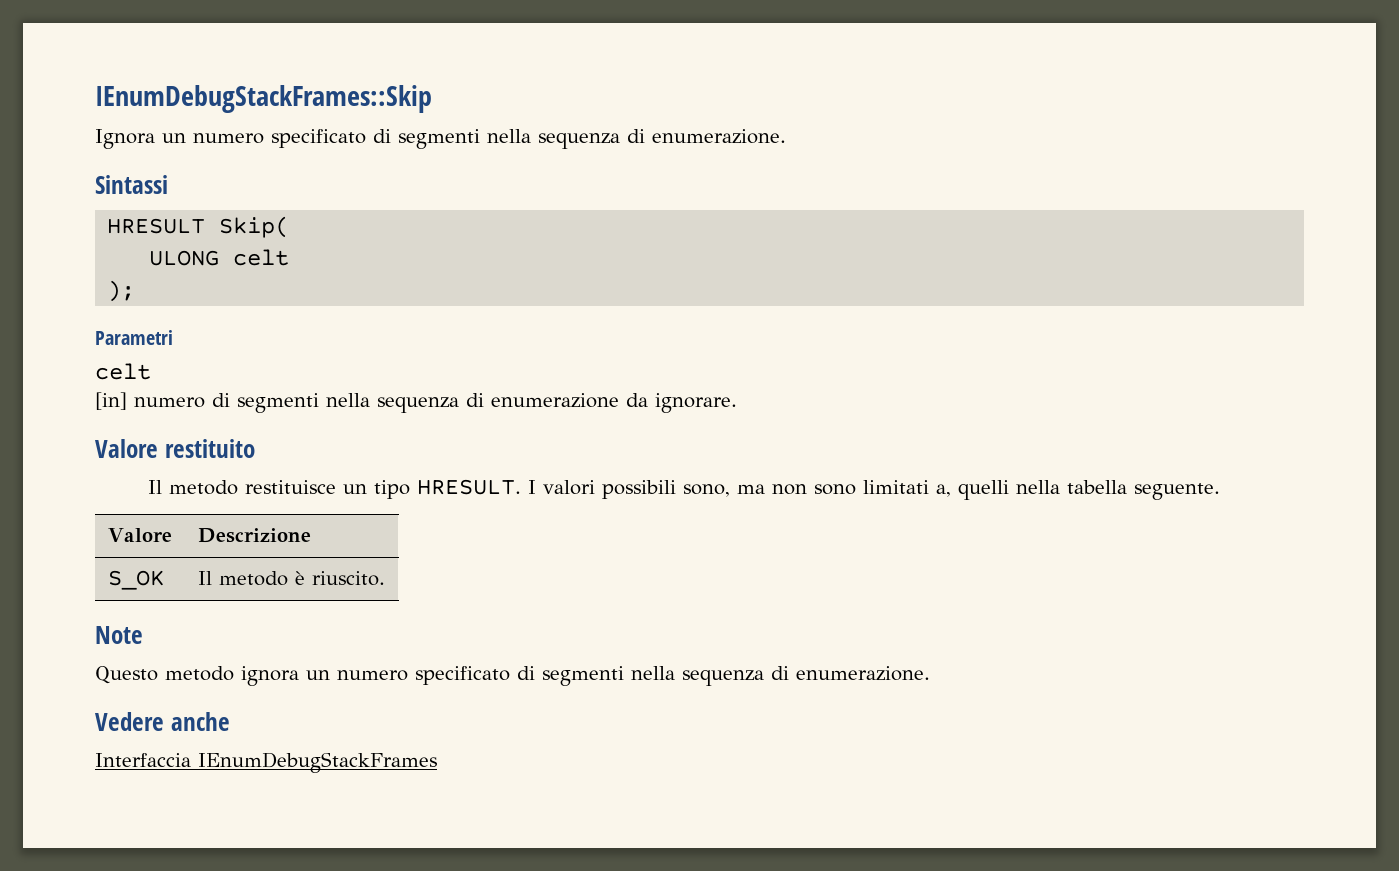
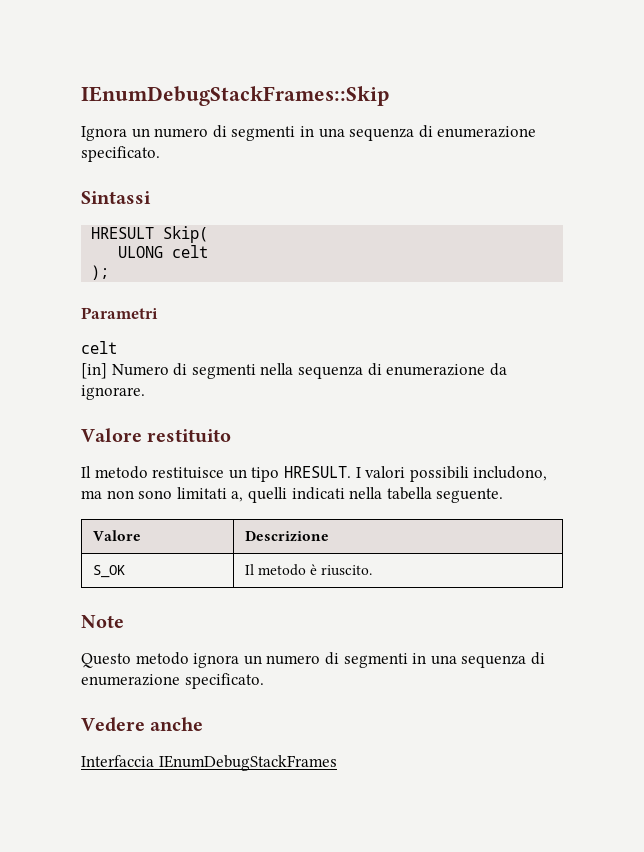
- Ignora un numero specificato di segmenti nella sequenza di enumerazione.
+ Ignora un numero di segmenti in una sequenza di enumerazione specificato.
- [in] numero di segmenti nella sequenza di enumerazione da ignorare.
+ [in] Numero di segmenti nella sequenza di enumerazione da ignorare.
- I valori possibili sono, ma non sono limitati a, quelli nella tabella seguente.
+ I valori possibili includono, ma non sono limitati a, quelli indicati nella tabella seguente.
- Questo metodo ignora un numero specificato di segmenti nella sequenza di enumerazione.
+ Questo metodo ignora un numero di segmenti in una sequenza di enumerazione specificato.

